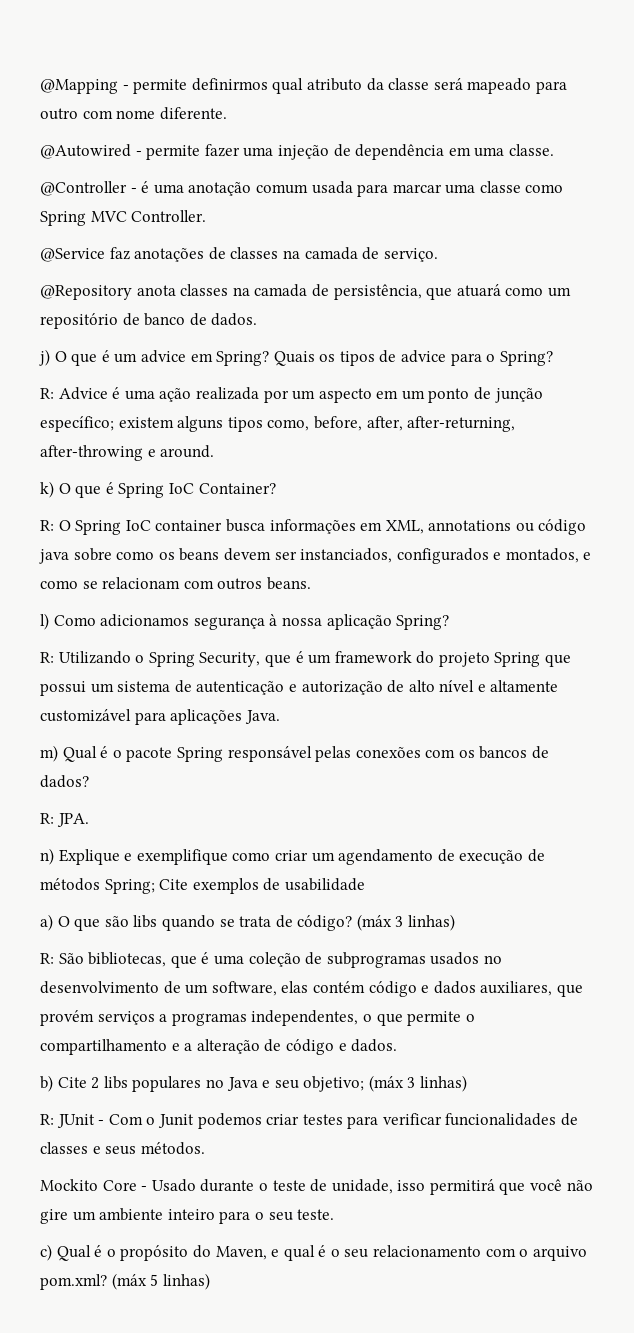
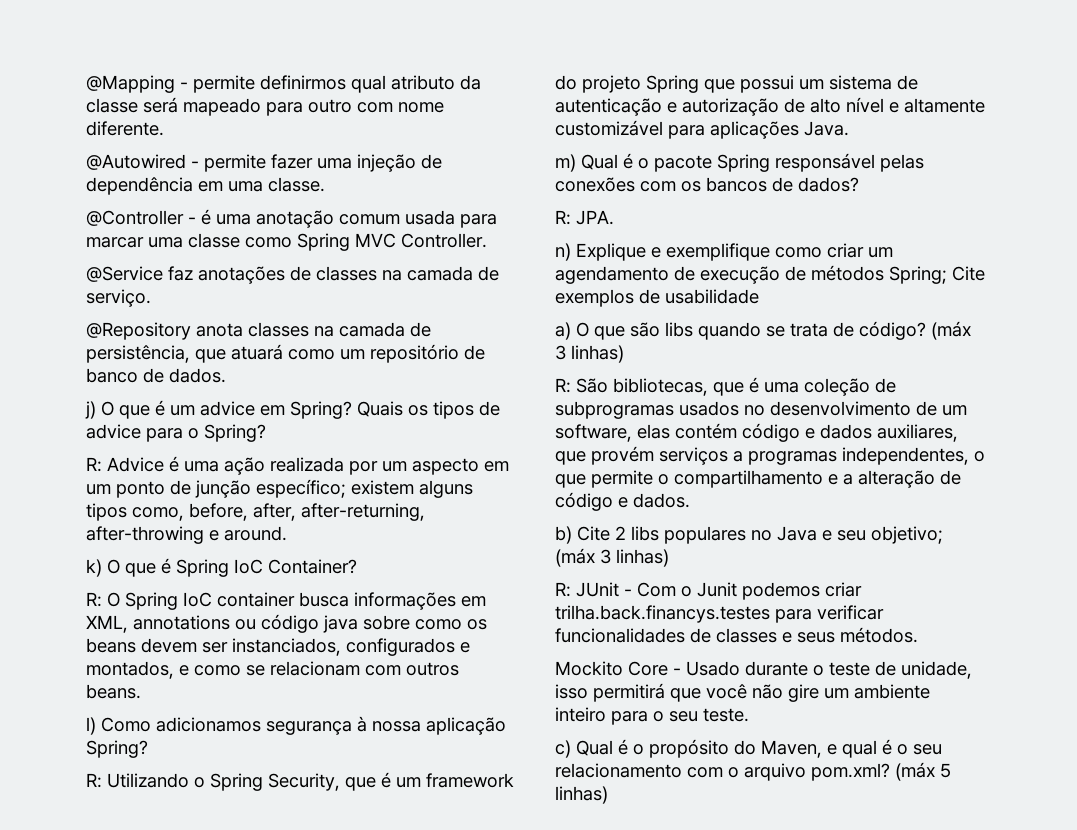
- R: JUnit - Com o Junit podemos criar testes para verificar funcionalidades de classes e seus métodos.
+ R: JUnit - Com o Junit podemos criar trilha.back.financys.testes para verificar funcionalidades de classes e seus métodos.

